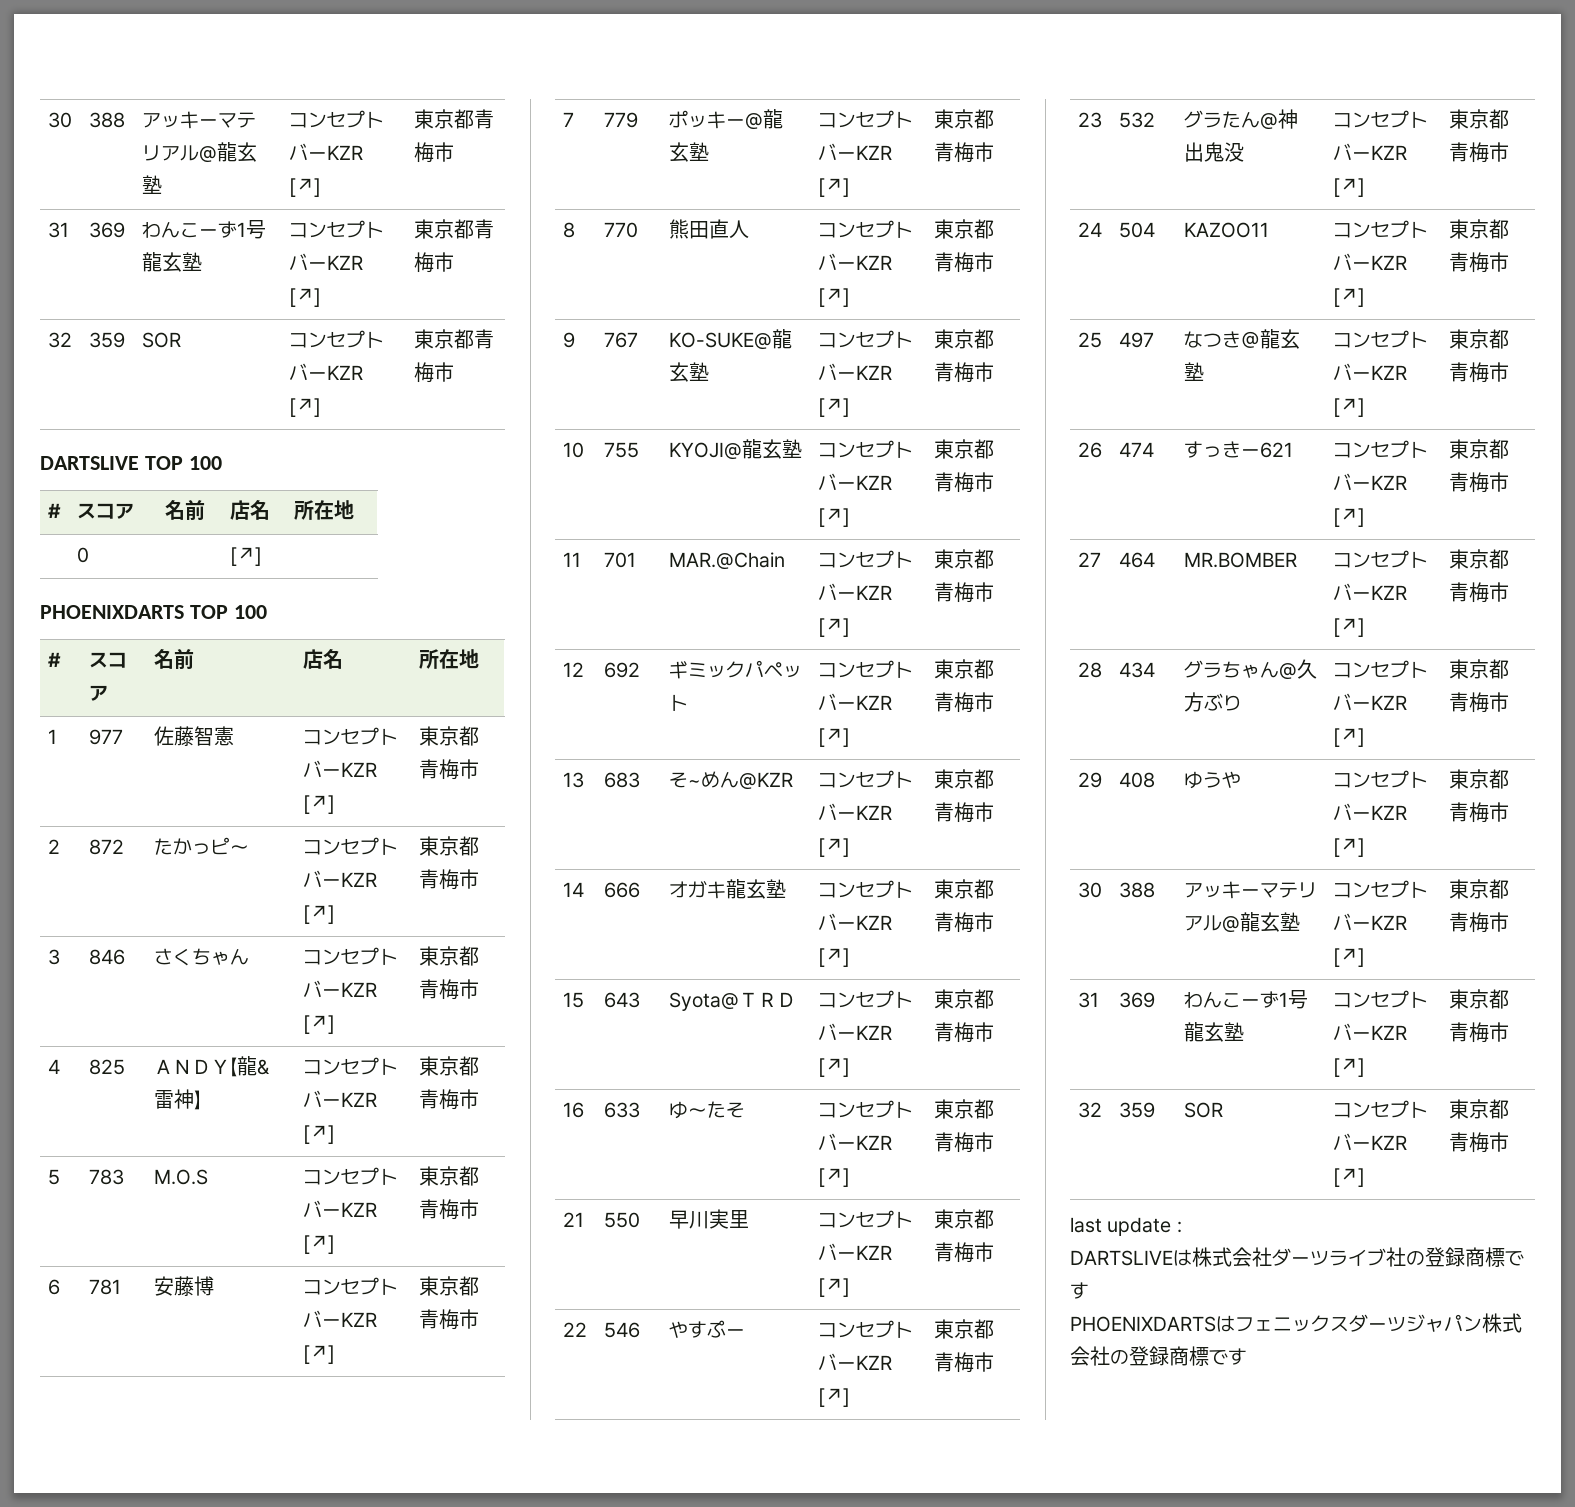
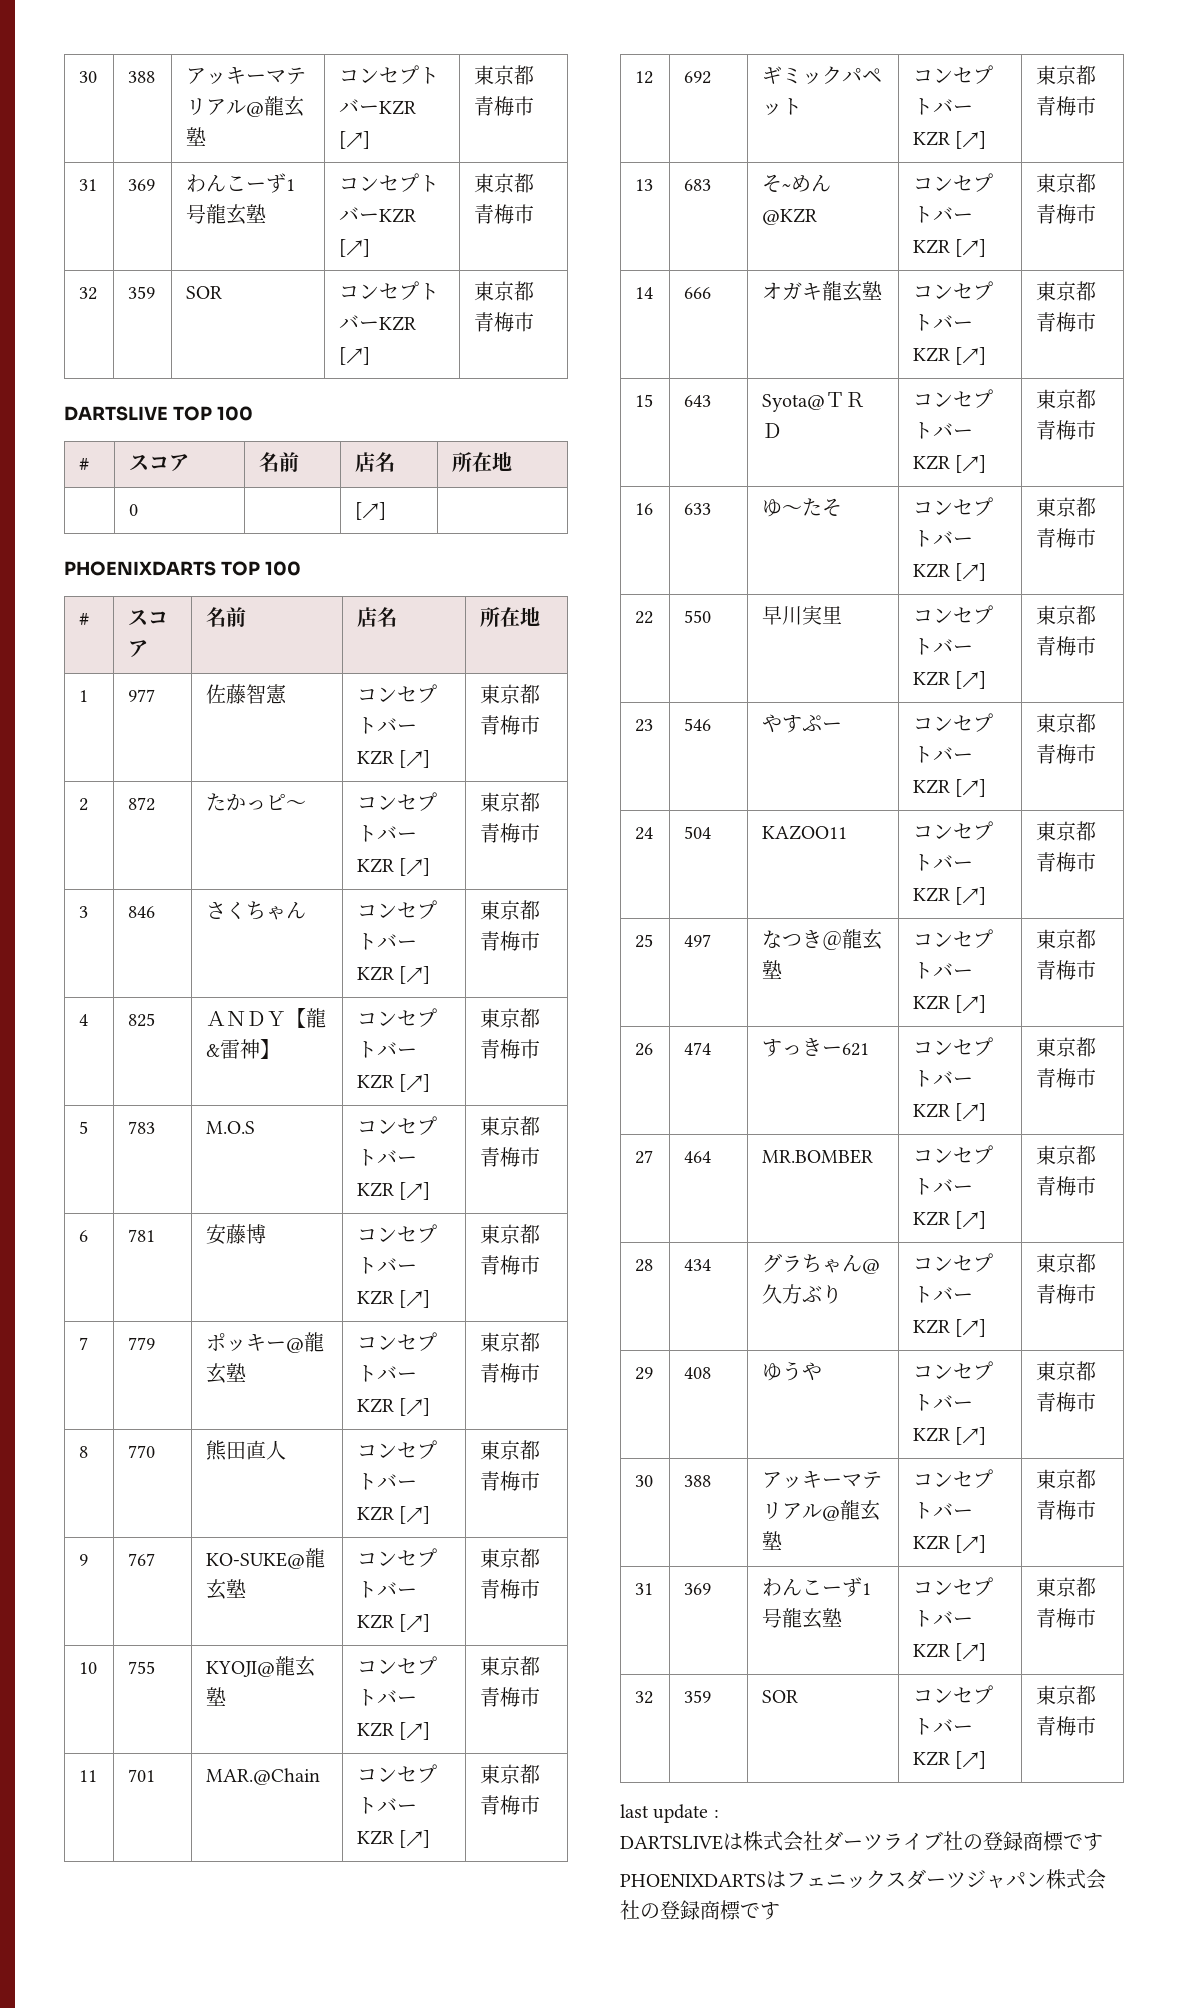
- 21 | 550 | 早川実里 | コンセプトバーKZR [↗] | 東京都青梅市
+ 22 | 550 | 早川実里 | コンセプトバーKZR [↗] | 東京都青梅市
- 22 | 546 | やすぷー | コンセプトバーKZR [↗] | 東京都青梅市
+ 23 | 546 | やすぷー | コンセプトバーKZR [↗] | 東京都青梅市
- 23 | 532 | グラたん@神出鬼没 | コンセプトバーKZR [↗] | 東京都青梅市

